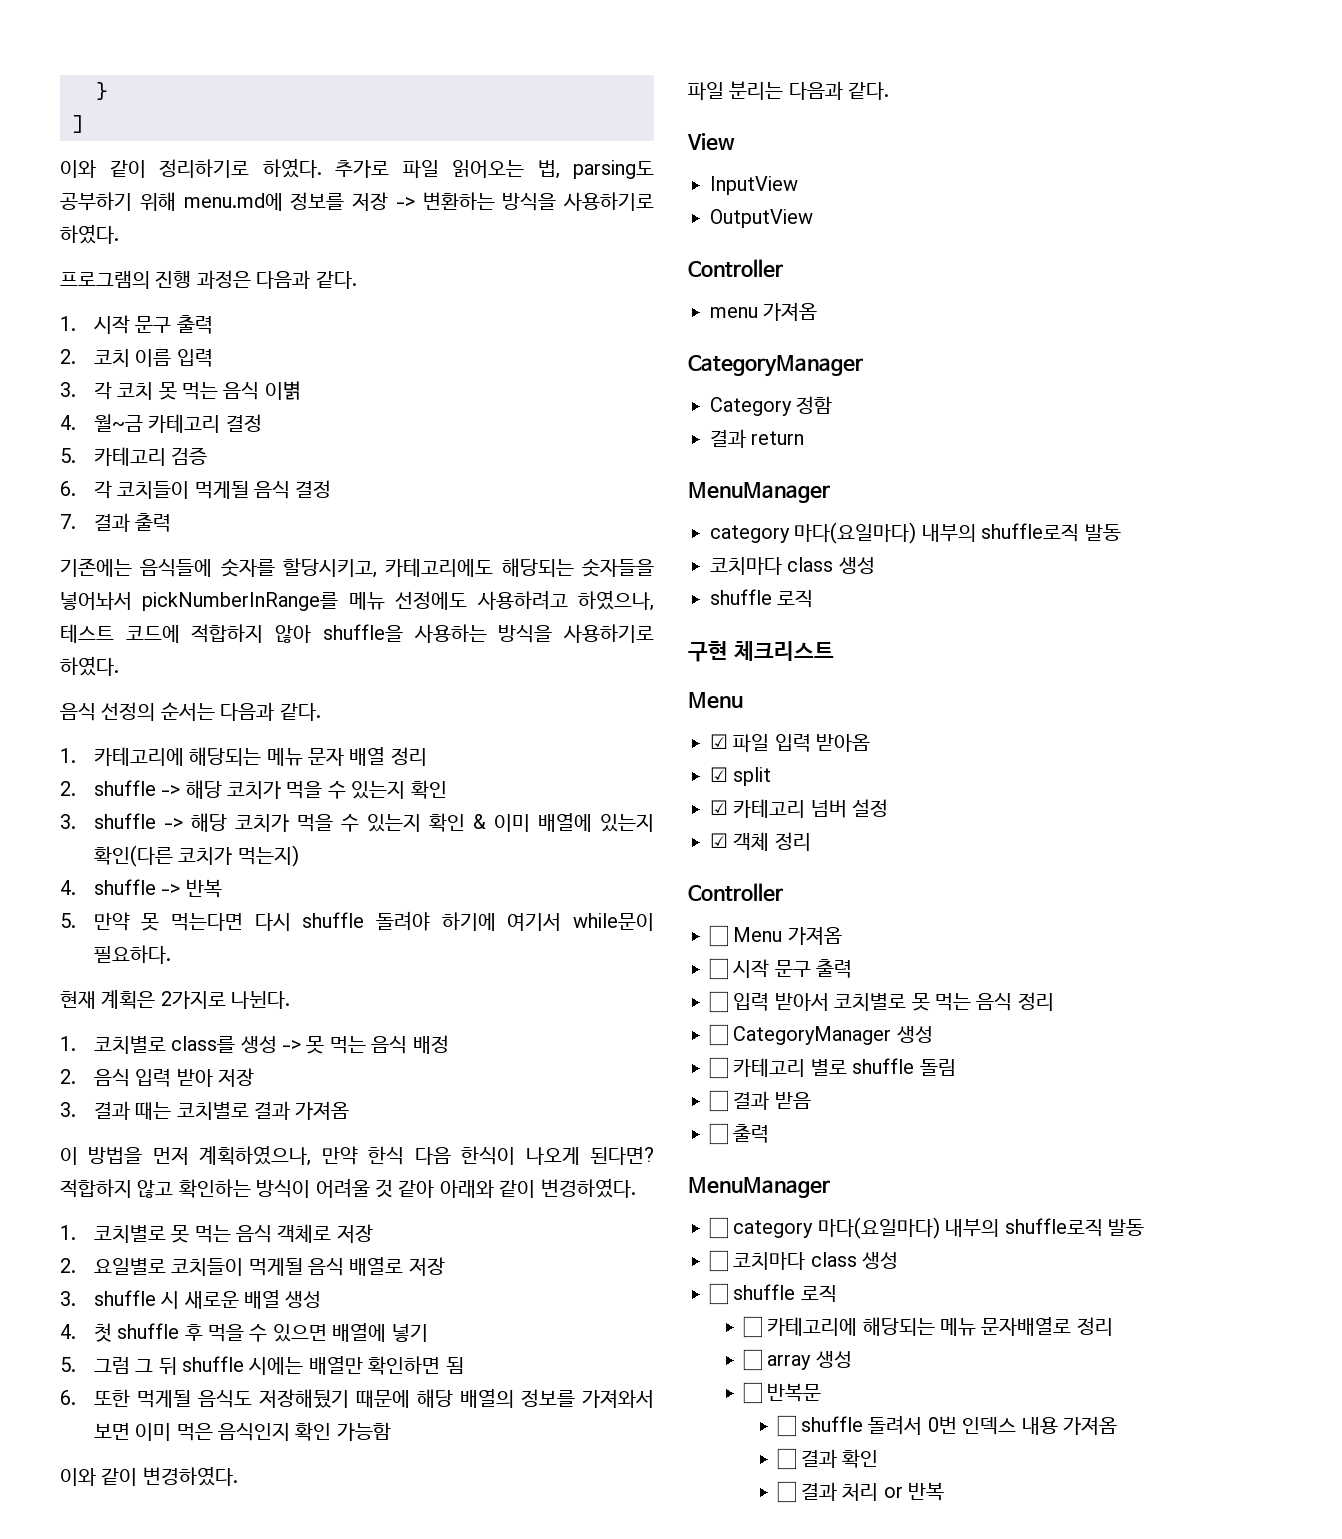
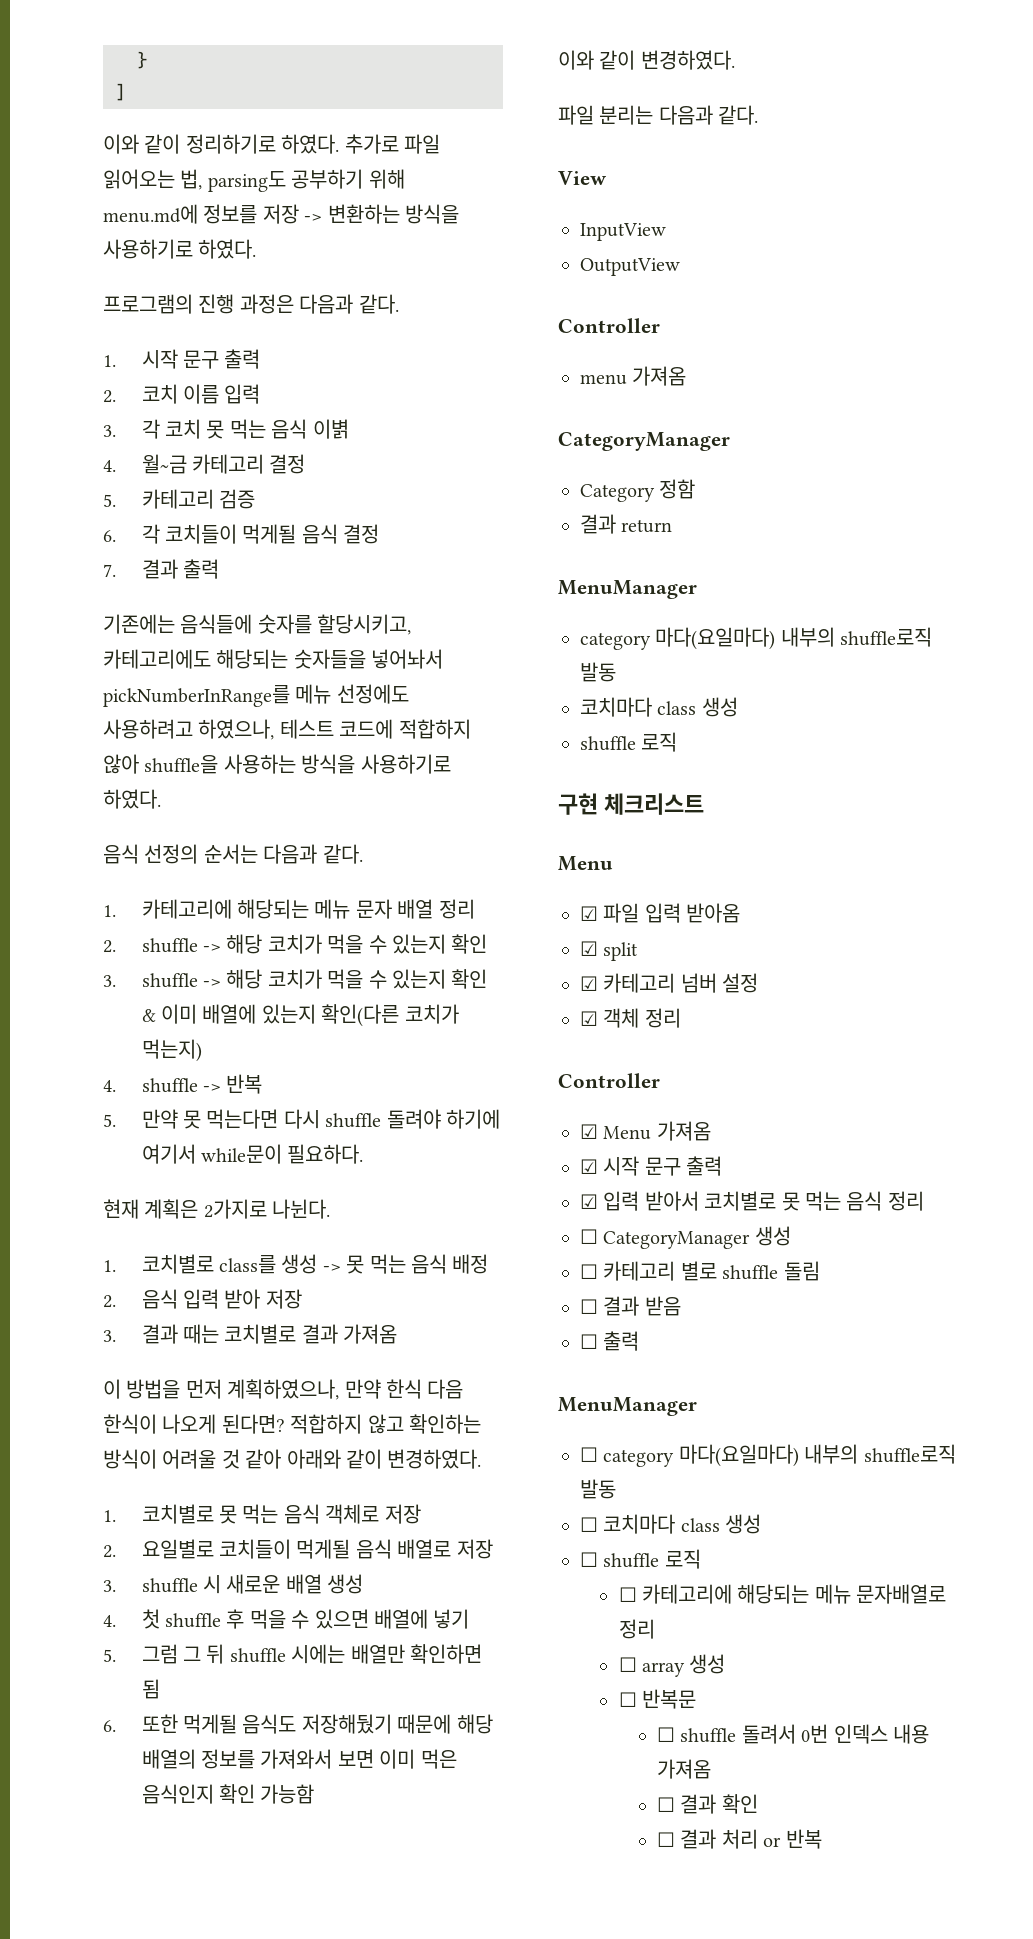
- ☐ Menu 가져옴
+ ☑ Menu 가져옴
- ☐ 시작 문구 출력
- ☐ 입력 받아서 코치별로 못 먹는 음식 정리
+ ☑ 시작 문구 출력
+ ☑ 입력 받아서 코치별로 못 먹는 음식 정리

